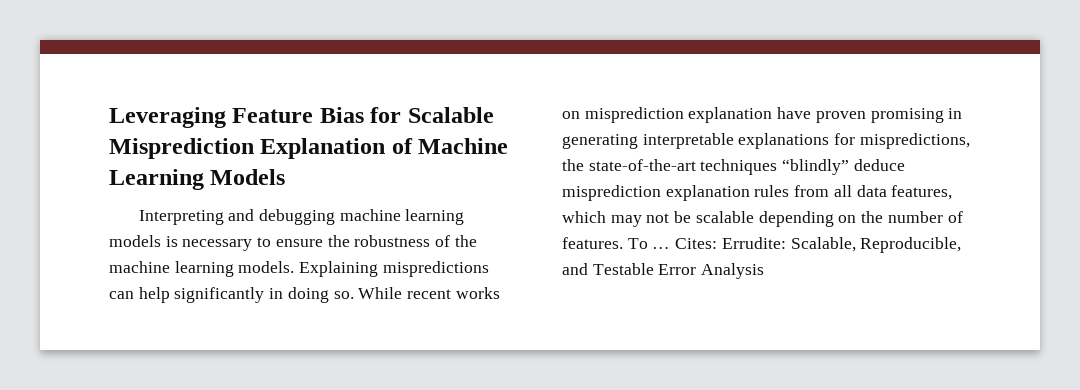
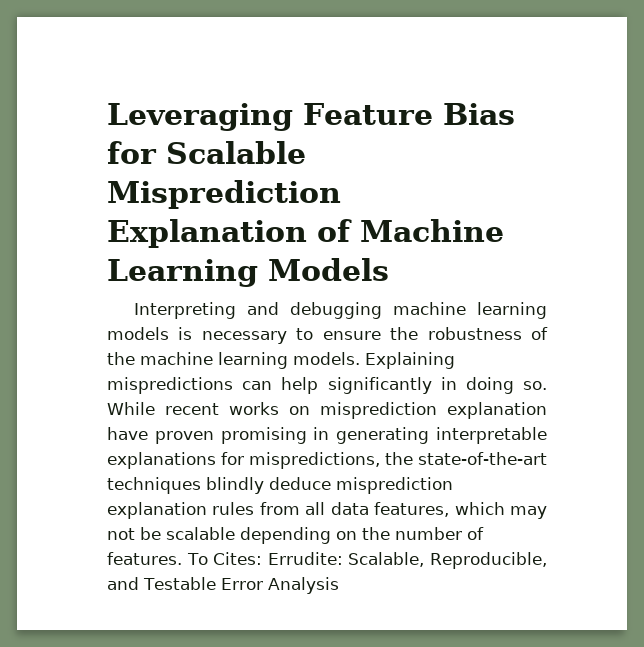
- While recent works on misprediction explanation have proven promising in generating interpretable explanations for mispredictions, the state-of-the-art techniques “blindly” deduce misprediction explanation rules from all data features, which may not be scalable depending on the number of features.
+ While recent works on misprediction explanation have proven promising in generating interpretable explanations for mispredictions, the state-of-the-art techniques blindly deduce misprediction explanation rules from all data features, which may not be scalable depending on the number of features.
- To … Cites: Errudite: Scalable, Reproducible, and Testable Error Analysis
+ To Cites: Errudite: Scalable, Reproducible, and Testable Error Analysis

